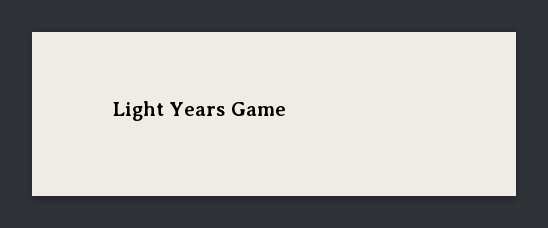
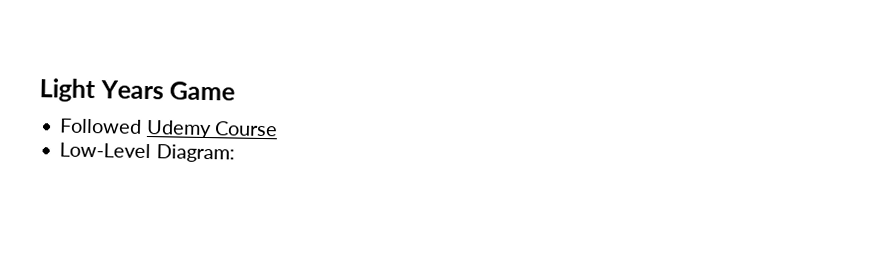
+ Followed Udemy Course
+ Low-Level Diagram:

